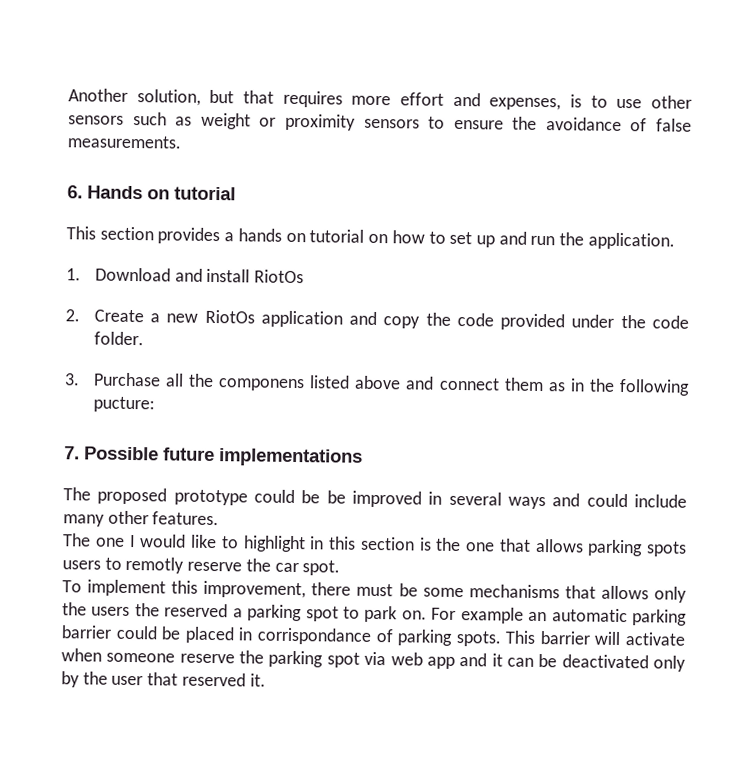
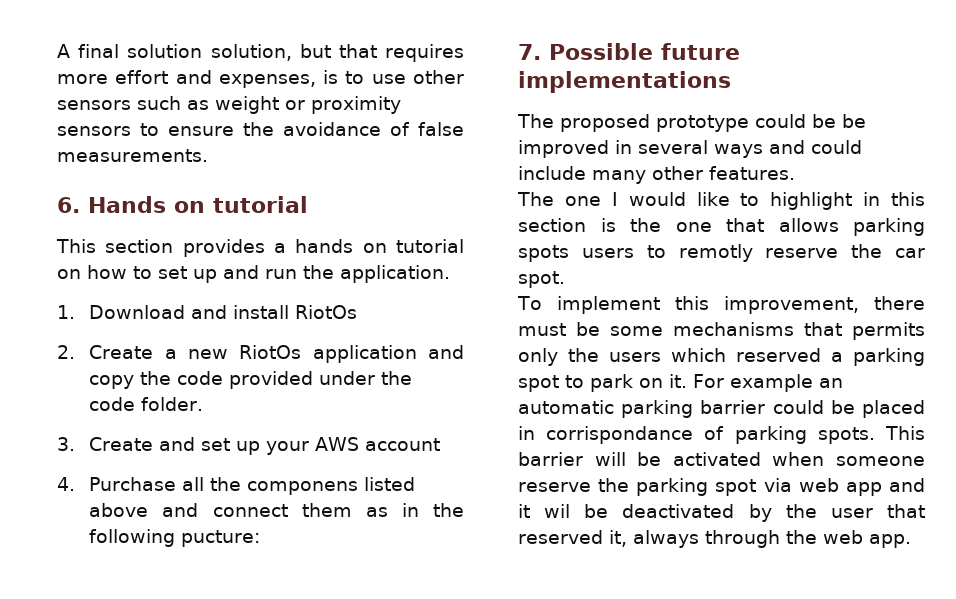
- Another solution, but that requires more effort and expenses, is to use other sensors such as weight or proximity sensors to ensure the avoidance of false measurements.
+ A final solution solution, but that requires more effort and expenses, is to use other sensors such as weight or proximity sensors to ensure the avoidance of false measurements.
- 3. Purchase all the componens listed above and connect them as in the following pucture:
+ 3. Create and set up your AWS account
+ 4. Purchase all the componens listed above and connect them as in the following pucture:
- To implement this improvement, there must be some mechanisms that allows only the users the reserved a parking spot to park on.
+ To implement this improvement, there must be some mechanisms that permits only the users which reserved a parking spot to park on it.
- This barrier will activate when someone reserve the parking spot via web app and it can be deactivated only by the user that reserved it.
+ This barrier will be activated when someone reserve the parking spot via web app and it wil be deactivated by the user that reserved it, always through the web app.

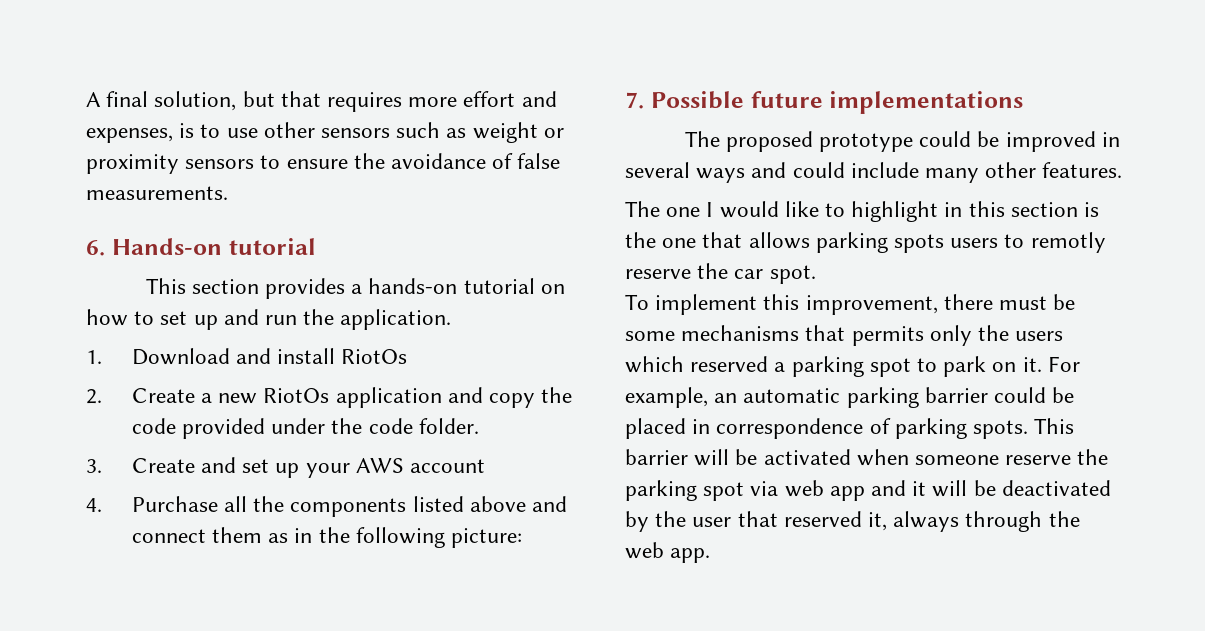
- A final solution solution, but that requires more effort and expenses, is to use other sensors such as weight or proximity sensors to ensure the avoidance of false measurements.
+ A final solution, but that requires more effort and expenses, is to use other sensors such as weight or proximity sensors to ensure the avoidance of false measurements.
- 6. Hands on tutorial
+ 6. Hands-on tutorial
- This section provides a hands on tutorial on how to set up and run the application.
+ This section provides a hands-on tutorial on how to set up and run the application.
- 4. Purchase all the componens listed above and connect them as in the following pucture:
+ 4. Purchase all the components listed above and connect them as in the following picture:
- The proposed prototype could be be improved in several ways and could include many other features.
+ The proposed prototype could be improved in several ways and could include many other features.
- For example an automatic parking barrier could be placed in corrispondance of parking spots.
+ For example, an automatic parking barrier could be placed in correspondence of parking spots.
- This barrier will be activated when someone reserve the parking spot via web app and it wil be deactivated by the user that reserved it, always through the web app.
+ This barrier will be activated when someone reserve the parking spot via web app and it will be deactivated by the user that reserved it, always through the web app.

